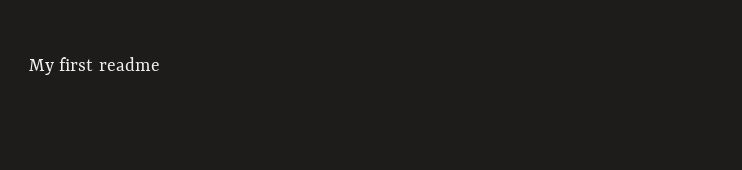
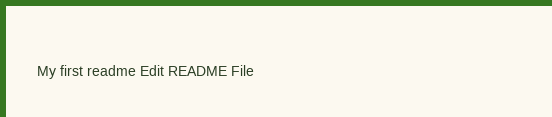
- My first readme
+ My first readme Edit README File

